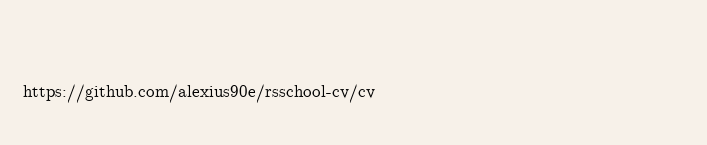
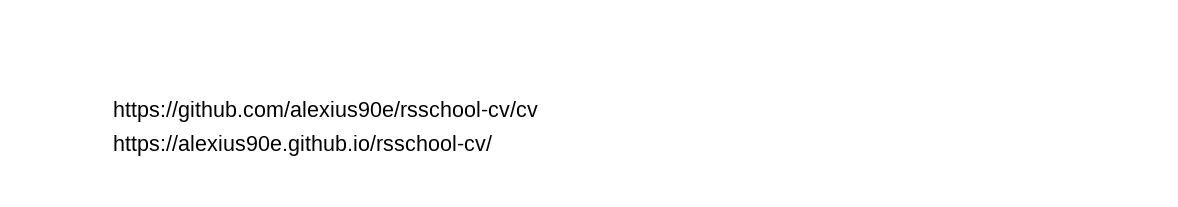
+ https://alexius90e.github.io/rsschool-cv/

